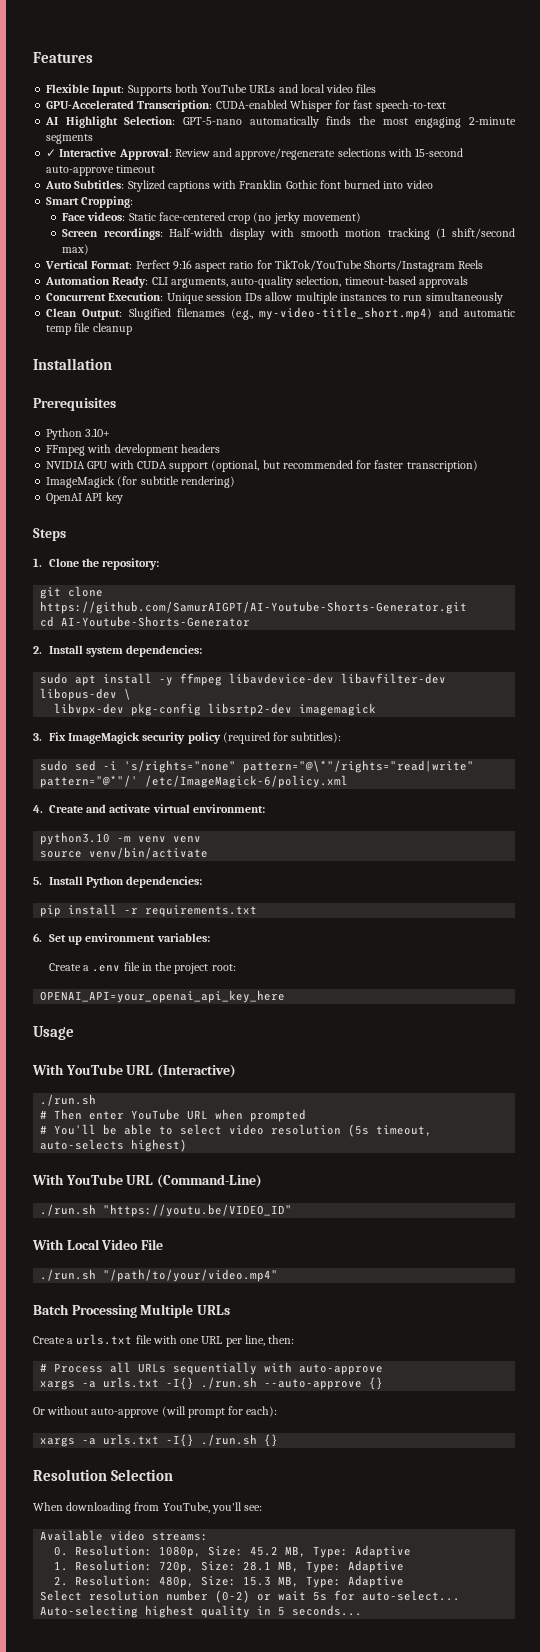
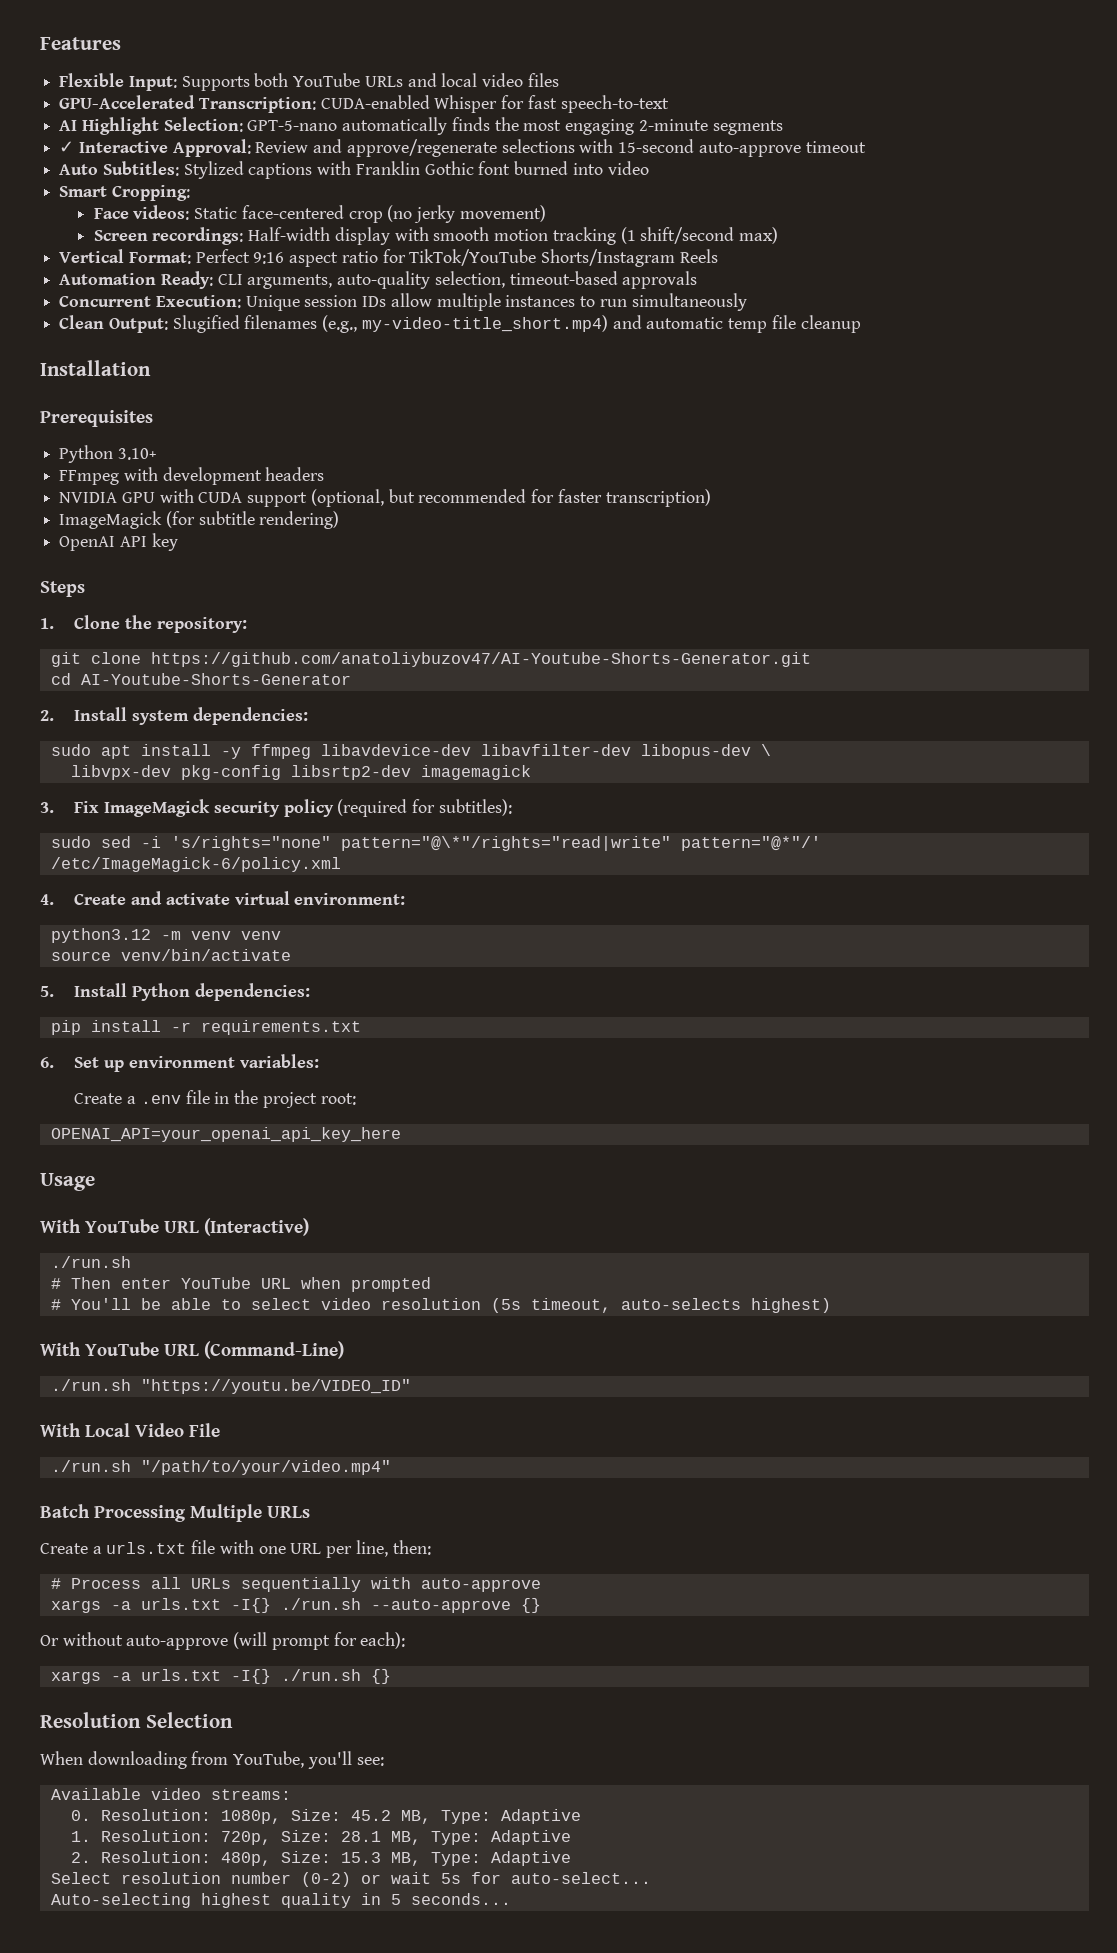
- git clone https://github.com/SamurAIGPT/AI-Youtube-Shorts-Generator.git
+ git clone https://github.com/anatoliybuzov47/AI-Youtube-Shorts-Generator.git
- python3.10 -m venv venv
+ python3.12 -m venv venv

